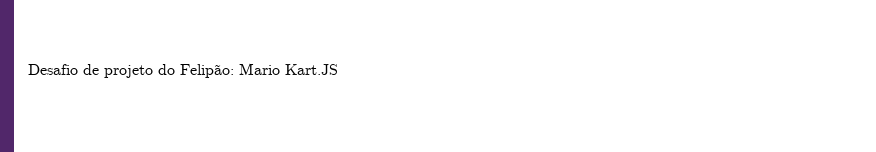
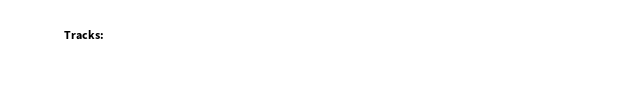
- Desafio de projeto do Felipão: Mario Kart.JS
+ Tracks:

